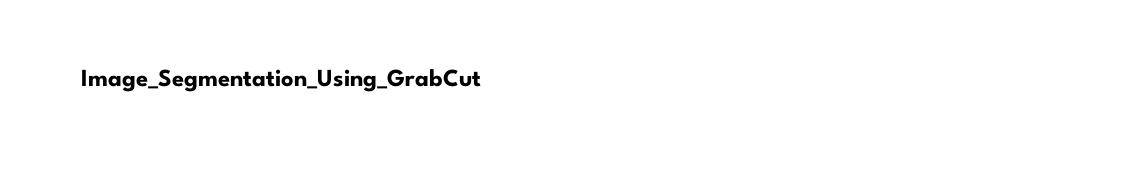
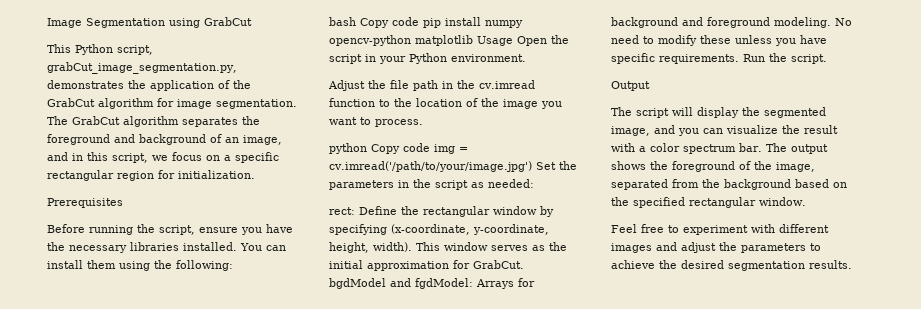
- Image_Segmentation_Using_GrabCut
+ Image Segmentation using GrabCut
+ This Python script, grabCut_image_segmentation.py, demonstrates the application of the GrabCut algorithm for image segmentation. The GrabCut algorithm separates the foreground and background of an image, and in this script, we focus on a specific rectangular region for initialization.
+ Prerequisites
+ Before running the script, ensure you have the necessary libraries installed. You can install them using the following:
+ bash Copy code pip install numpy opencv-python matplotlib Usage Open the script in your Python environment.
+ Adjust the file path in the cv.imread function to the location of the image you want to process.
+ python Copy code img = cv.imread('/path/to/your/image.jpg') Set the parameters in the script as needed:
+ rect: Define the rectangular window by specifying (x-coordinate, y-coordinate, height, width). This window serves as the initial approximation for GrabCut. bgdModel and fgdModel: Arrays for background and foreground modeling. No need to modify these unless you have specific requirements. Run the script.
+ Output
+ The script will display the segmented image, and you can visualize the result with a color spectrum bar. The output shows the foreground of the image, separated from the background based on the specified rectangular window.
+ Feel free to experiment with different images and adjust the parameters to achieve the desired segmentation results.

